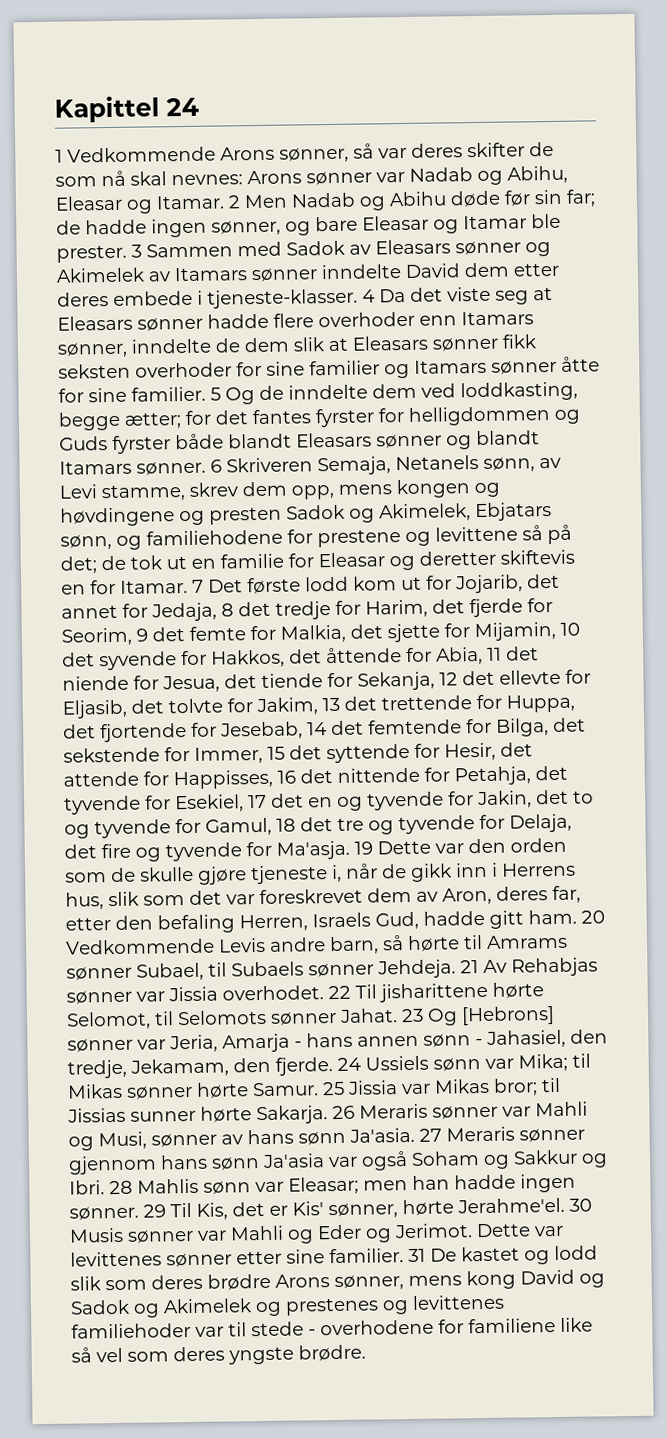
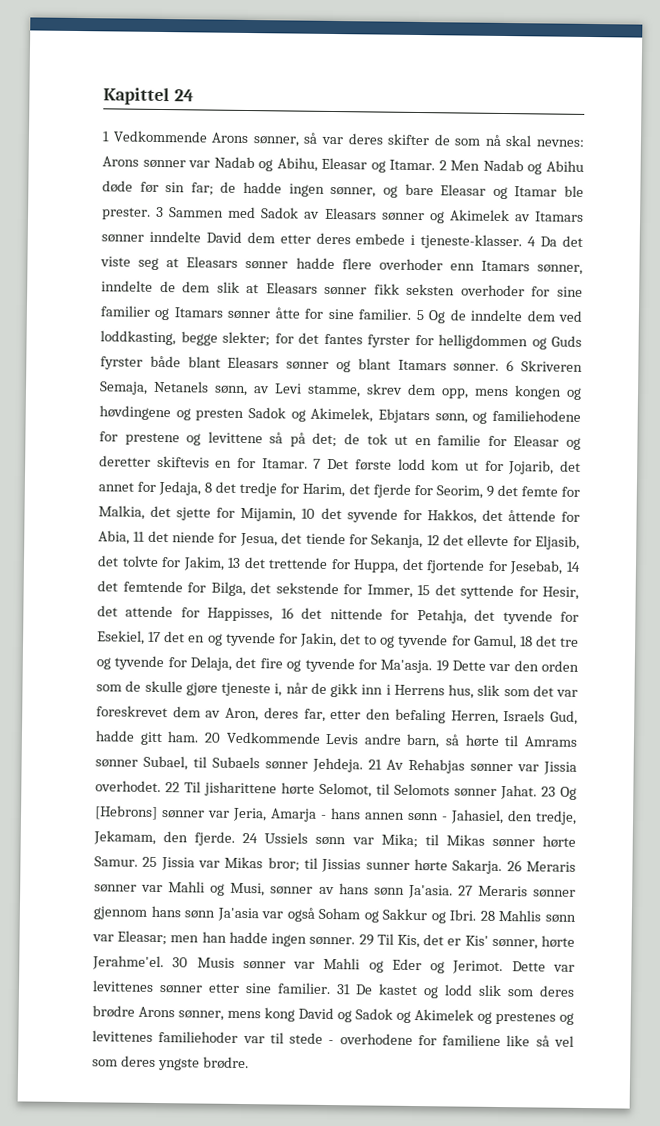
- 5 Og de inndelte dem ved loddkasting, begge ætter; for det fantes fyrster for helligdommen og Guds fyrster både blandt Eleasars sønner og blandt Itamars sønner.
+ 5 Og de inndelte dem ved loddkasting, begge slekter; for det fantes fyrster for helligdommen og Guds fyrster både blant Eleasars sønner og blant Itamars sønner.

